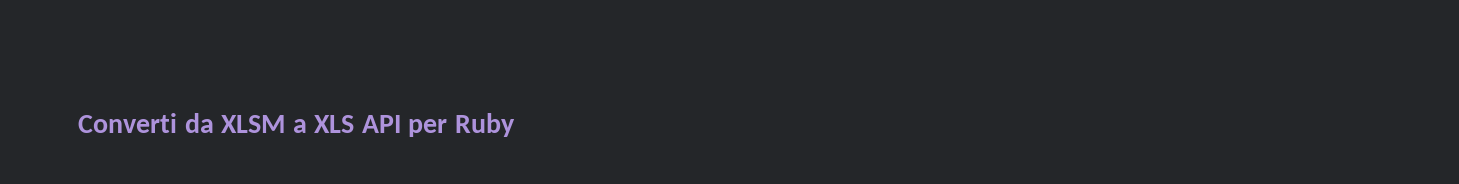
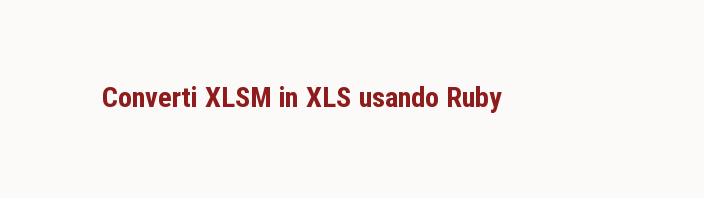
- Converti da XLSM a XLS API per Ruby
+ Converti XLSM in XLS usando Ruby

